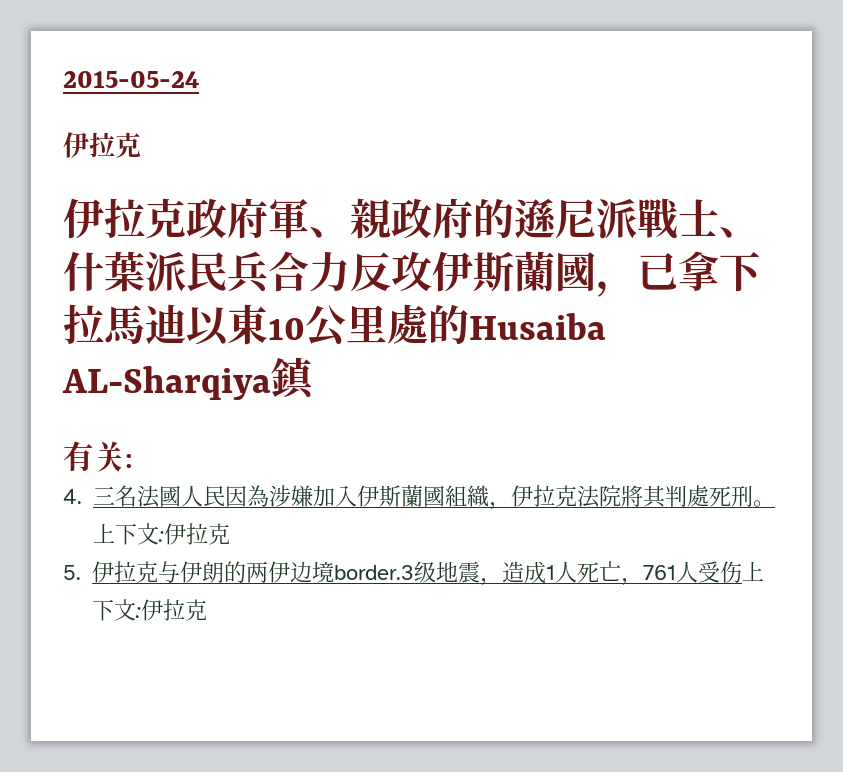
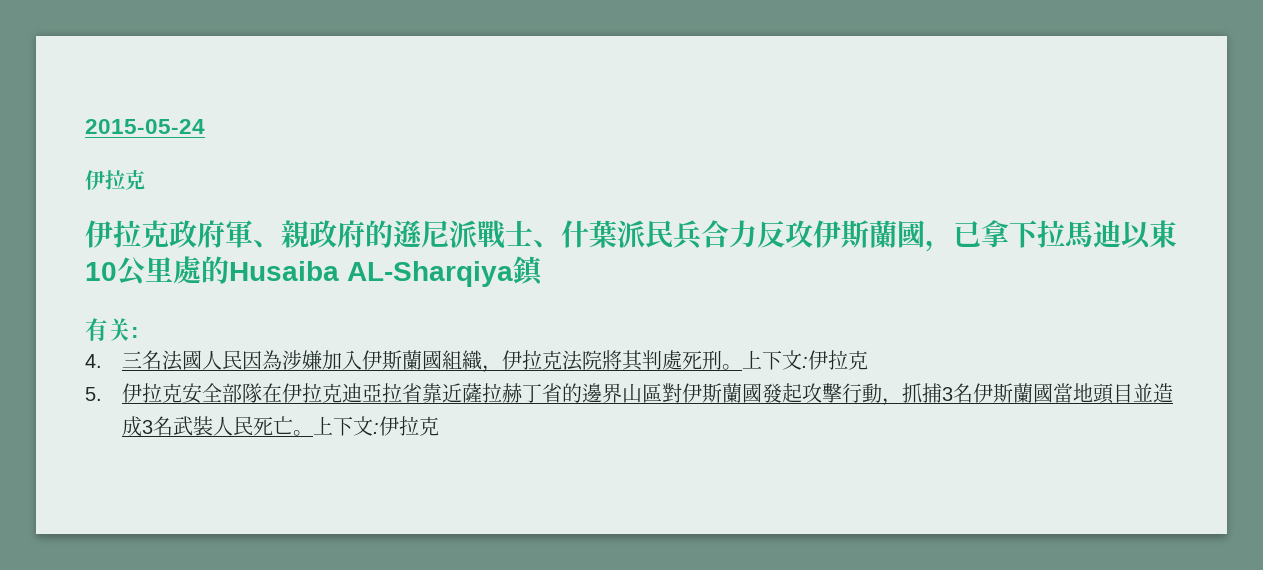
- 5.伊拉克与伊朗的两伊边境border.3级地震，造成1人死亡，761人受伤上下文:伊拉克
+ 5.伊拉克安全部隊在伊拉克迪亞拉省靠近薩拉赫丁省的邊界山區對伊斯蘭國發起攻擊行動，抓捕3名伊斯蘭國當地頭目並造成3名武裝人民死亡。上下文:伊拉克

